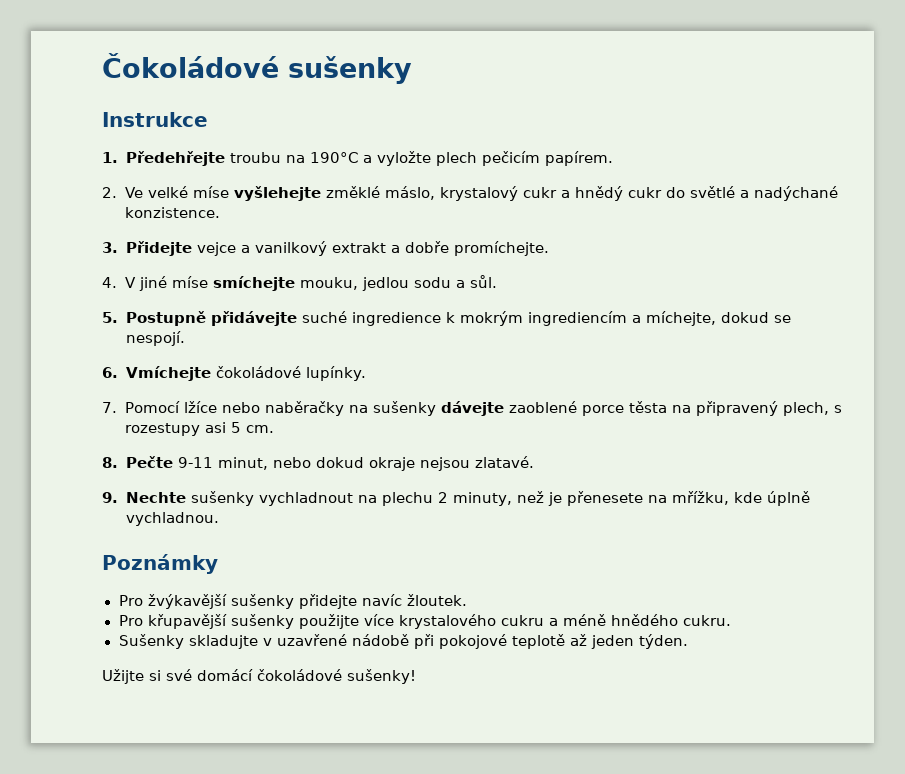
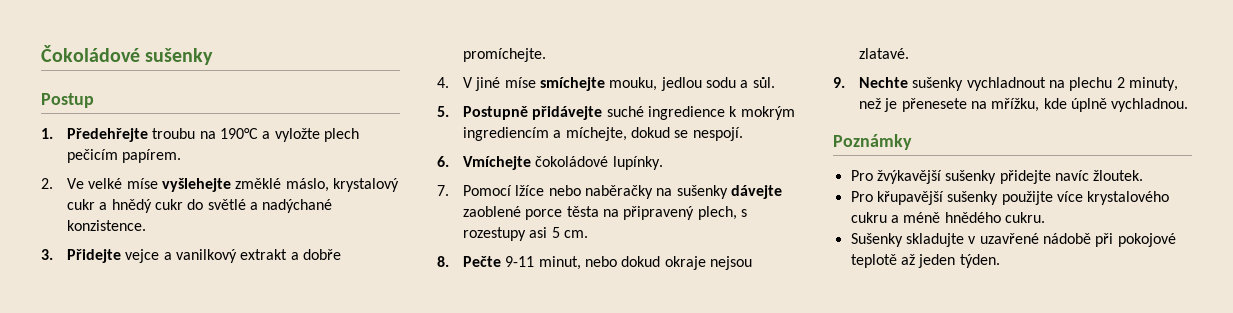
- Instrukce
+ Postup
- Užijte si své domácí čokoládové sušenky!

